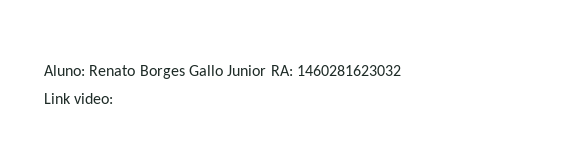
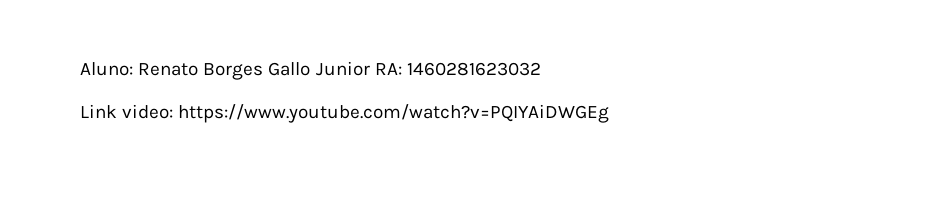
- Link video:
+ Link video: https://www.youtube.com/watch?v=PQIYAiDWGEg

